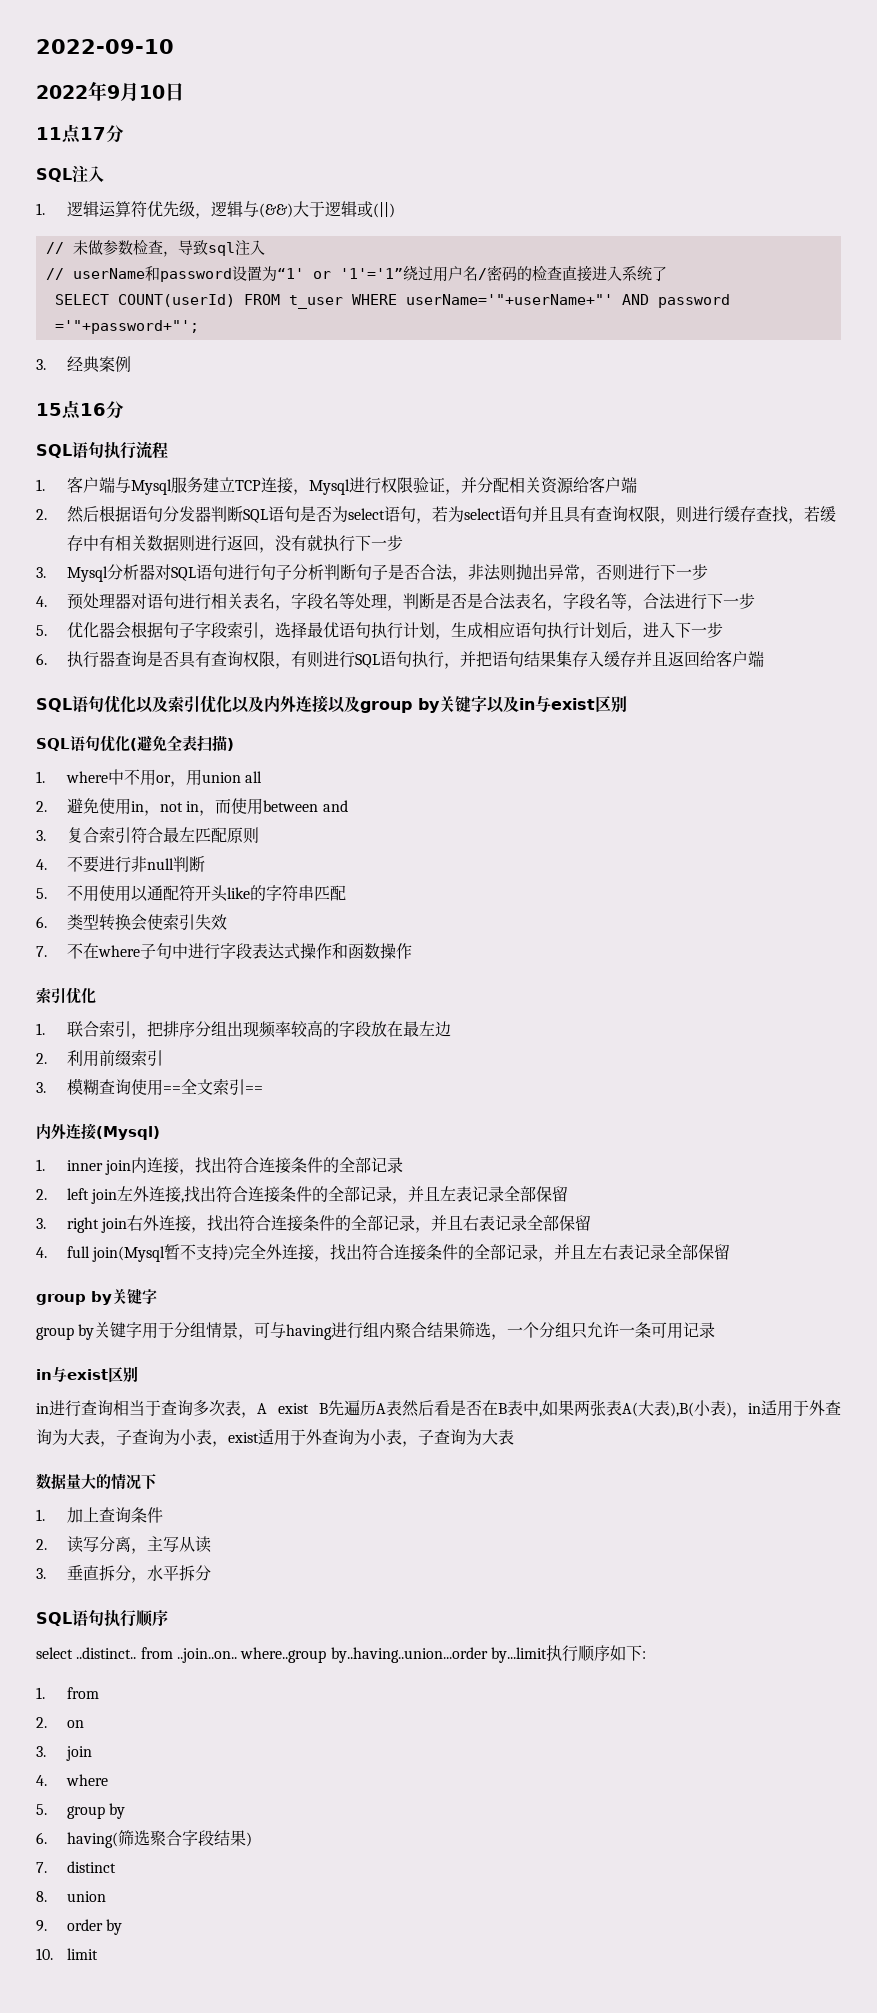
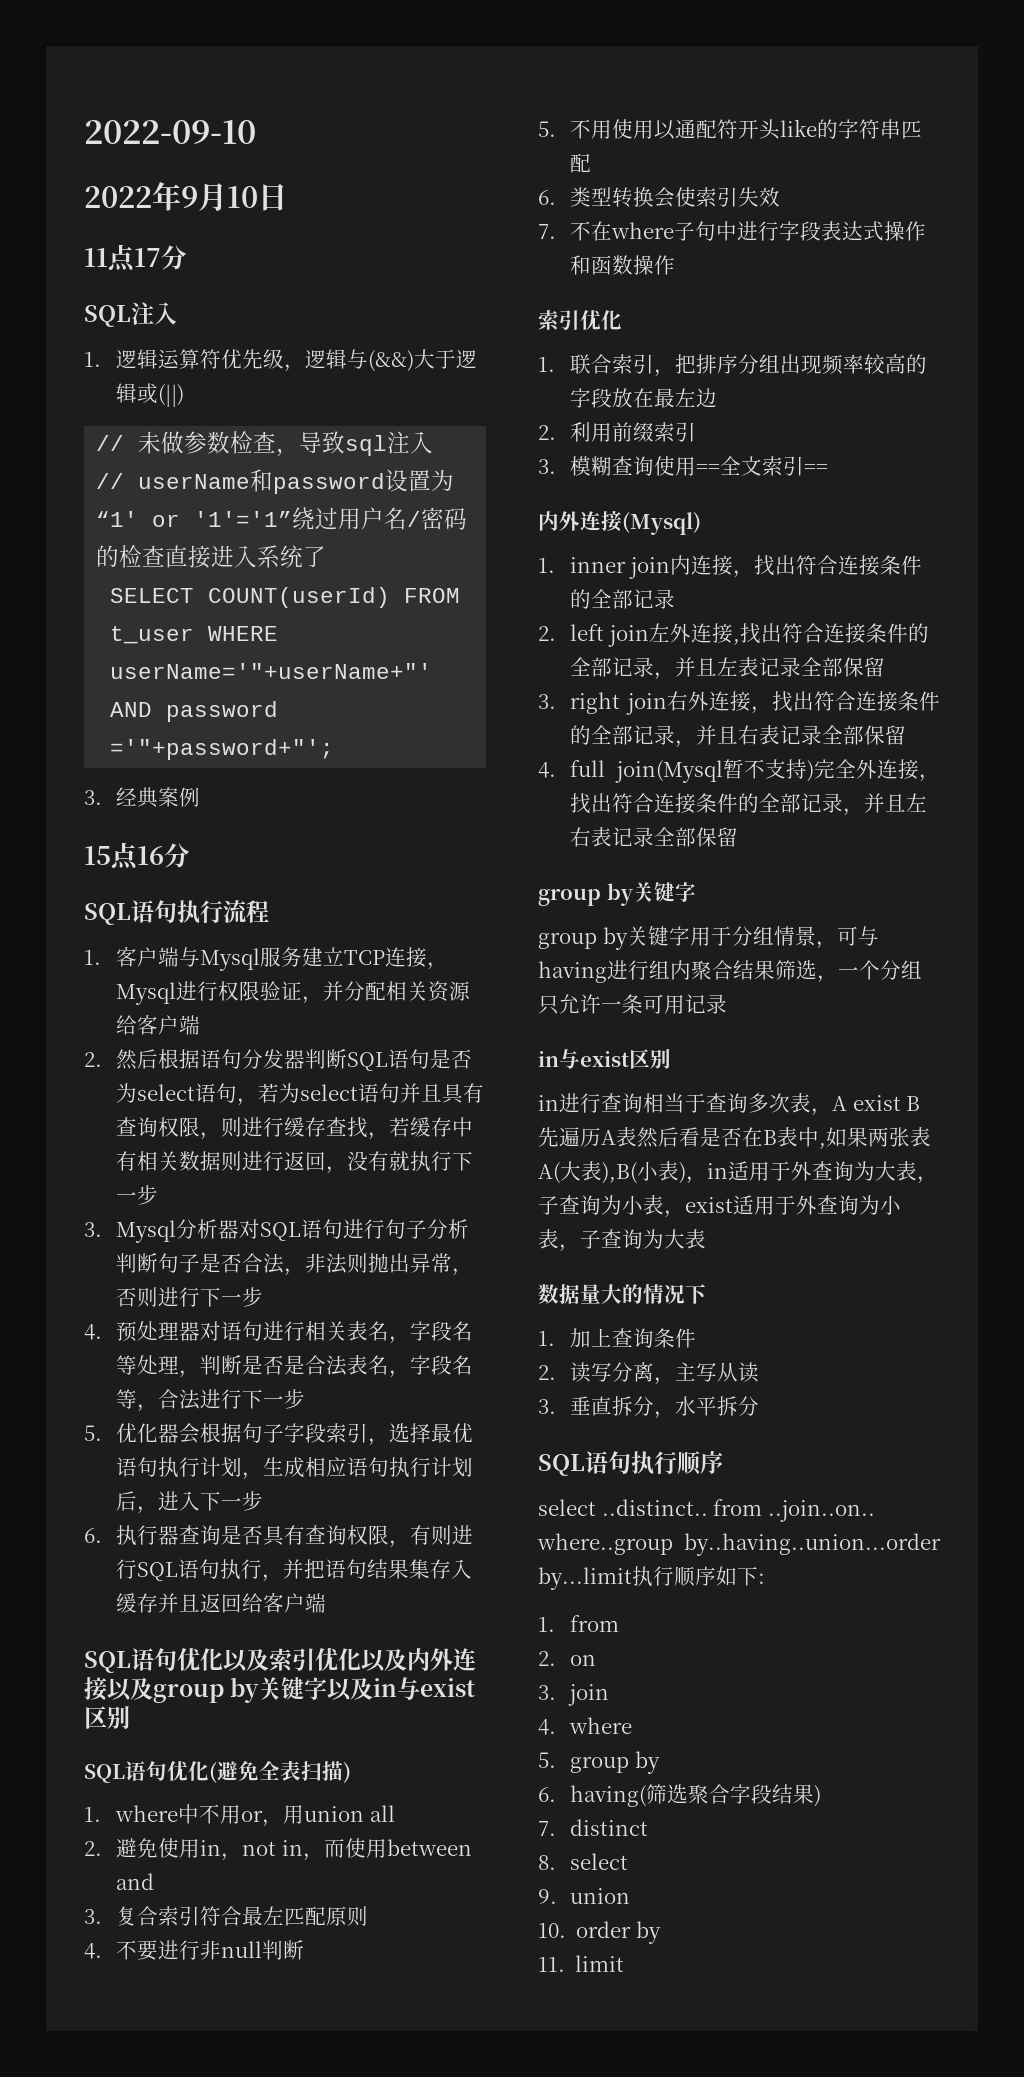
- 8. union
+ 8. select
+ 9. union
- 9. order by
+ 10. order by
- 10. limit
+ 11. limit

